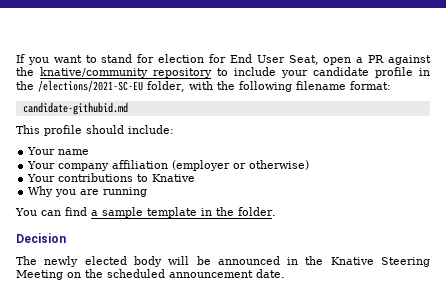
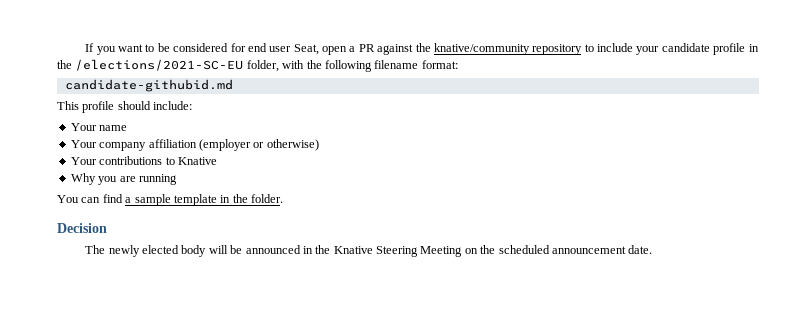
- If you want to stand for election for End User Seat, open a PR against the knative/community repository to include your candidate profile in the /elections/2021-SC-EU folder, with the following filename format:
+ If you want to be considered for end user Seat, open a PR against the knative/community repository to include your candidate profile in the /elections/2021-SC-EU folder, with the following filename format:

